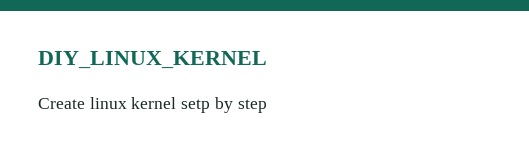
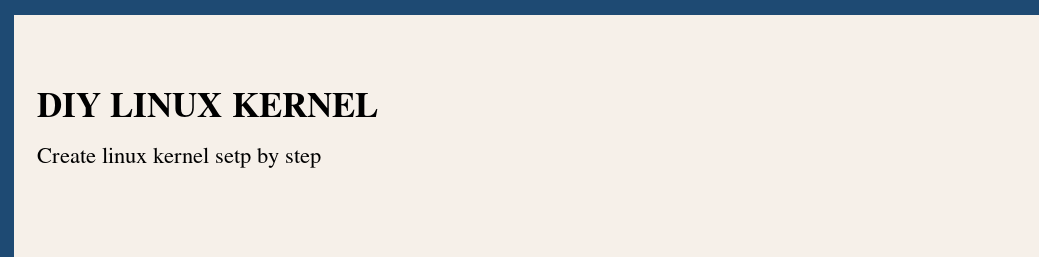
- DIY_LINUX_KERNEL
+ DIY LINUX KERNEL

